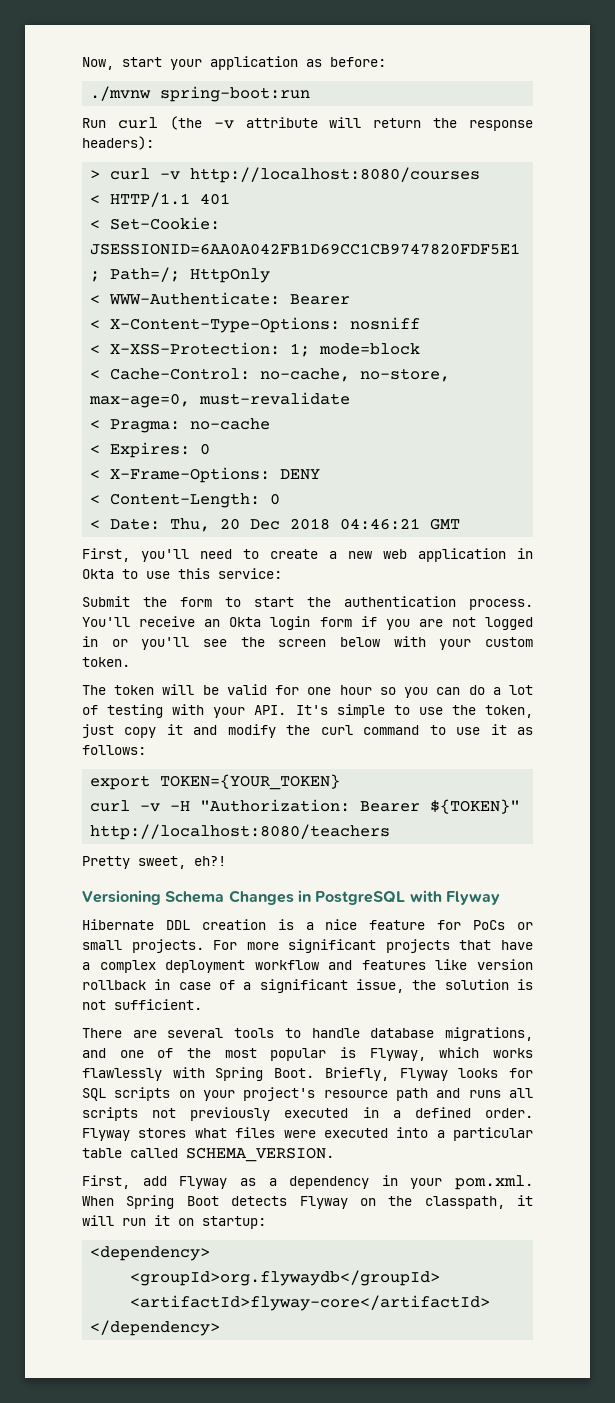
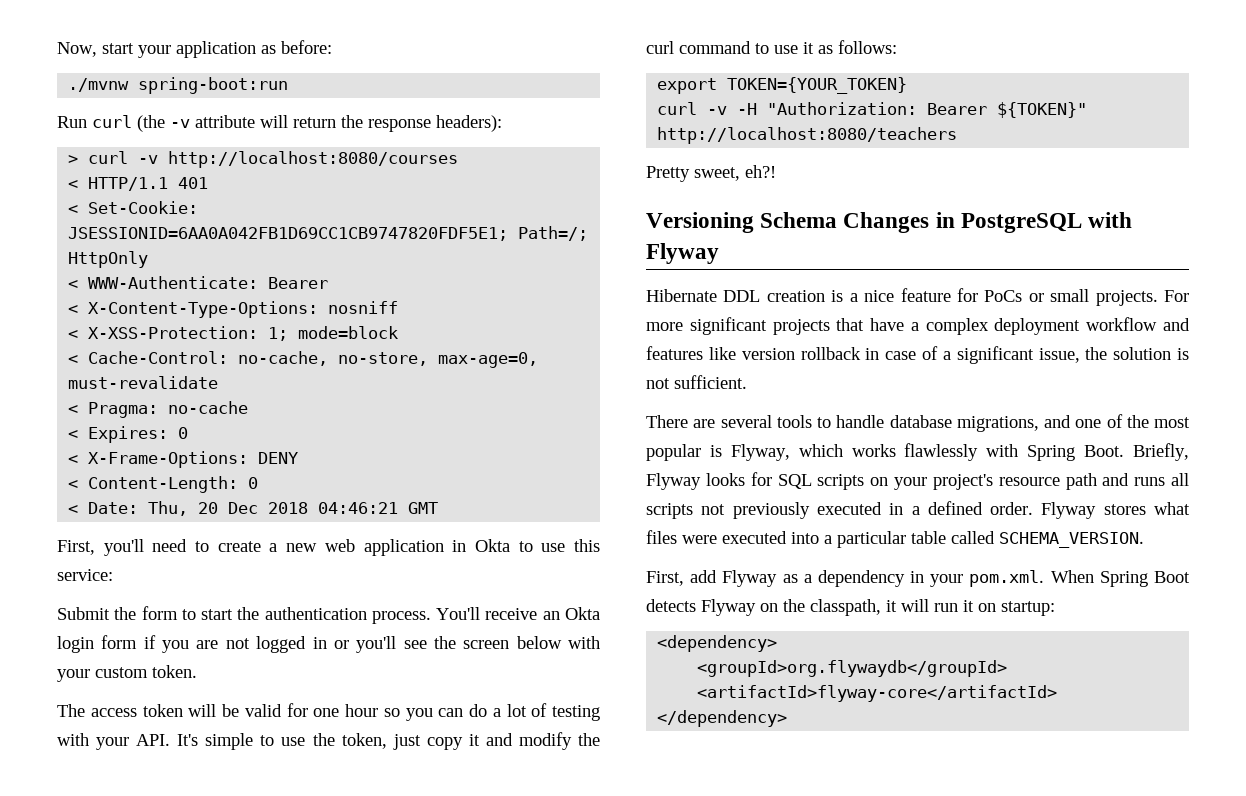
- The token will be valid for one hour so you can do a lot of testing with your API. It's simple to use the token, just copy it and modify the curl command to use it as follows:
+ The access token will be valid for one hour so you can do a lot of testing with your API. It's simple to use the token, just copy it and modify the curl command to use it as follows:

